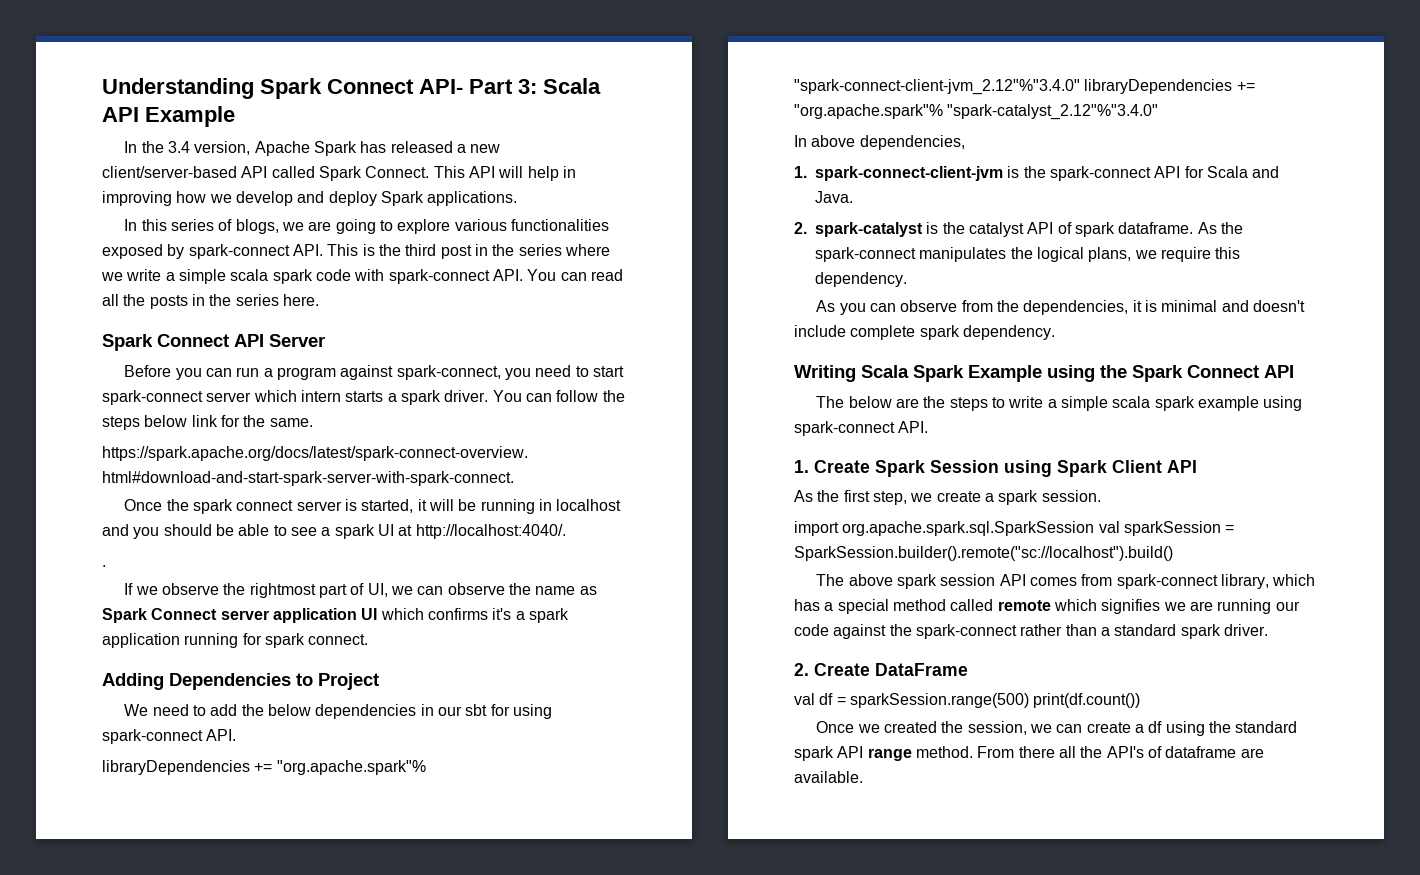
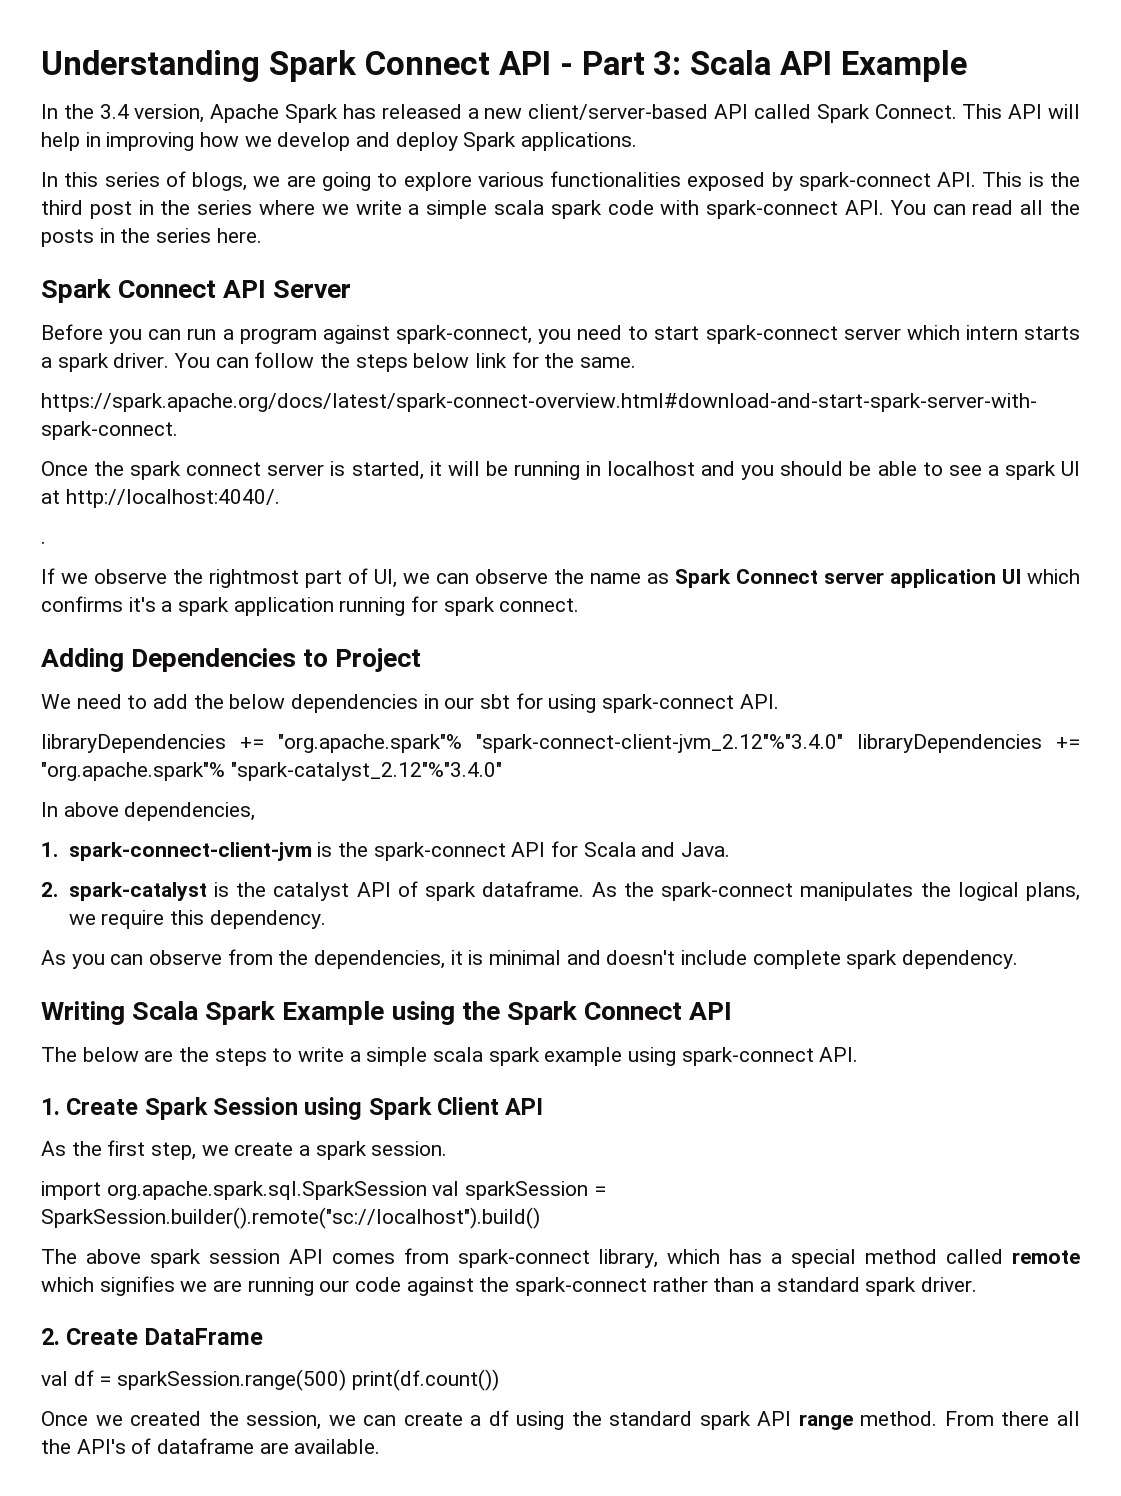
- Understanding Spark Connect API- Part 3: Scala API Example
+ Understanding Spark Connect API - Part 3: Scala API Example

